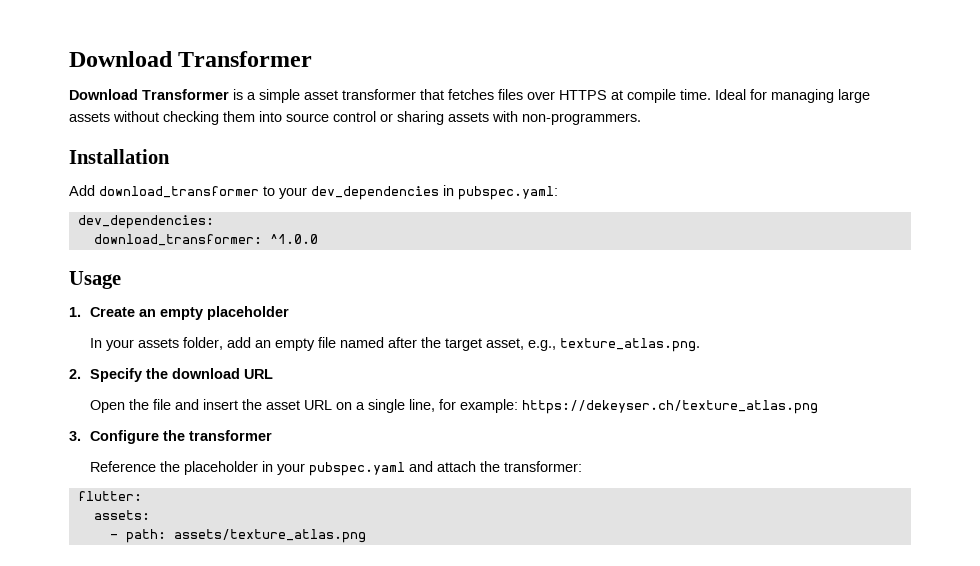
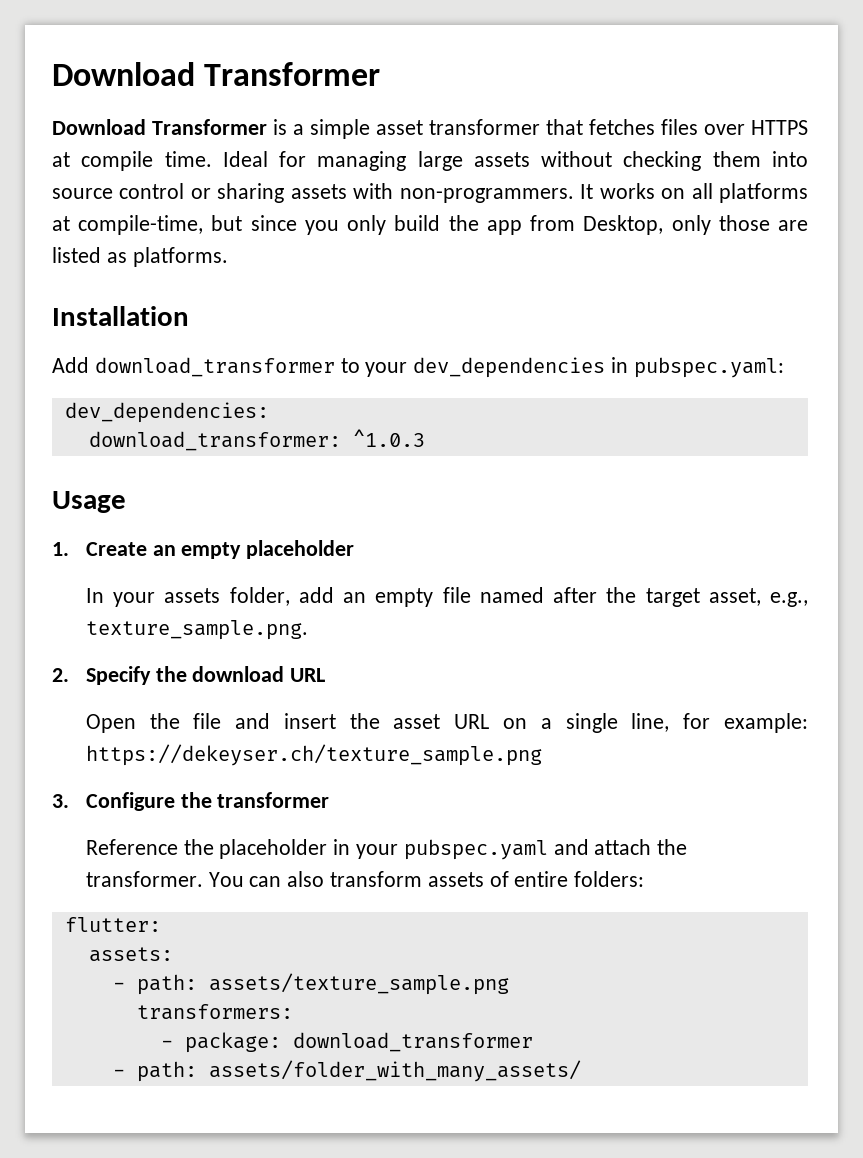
+ It works on all platforms at compile-time, but since you only build the app from Desktop, only those are listed as platforms.
- download_transformer: ^1.0.0
+ download_transformer: ^1.0.3
- In your assets folder, add an empty file named after the target asset, e.g., texture_atlas.png.
+ In your assets folder, add an empty file named after the target asset, e.g., texture_sample.png.
- Open the file and insert the asset URL on a single line, for example: https://dekeyser.ch/texture_atlas.png
+ Open the file and insert the asset URL on a single line, for example: https://dekeyser.ch/texture_sample.png
- Reference the placeholder in your pubspec.yaml and attach the transformer:
+ Reference the placeholder in your pubspec.yaml and attach the transformer. You can also transform assets of entire folders:
  flutter:
  assets:
- - path: assets/texture_atlas.png
+ - path: assets/texture_sample.png
+ transformers:
+ - package: download_transformer
+ - path: assets/folder_with_many_assets/

